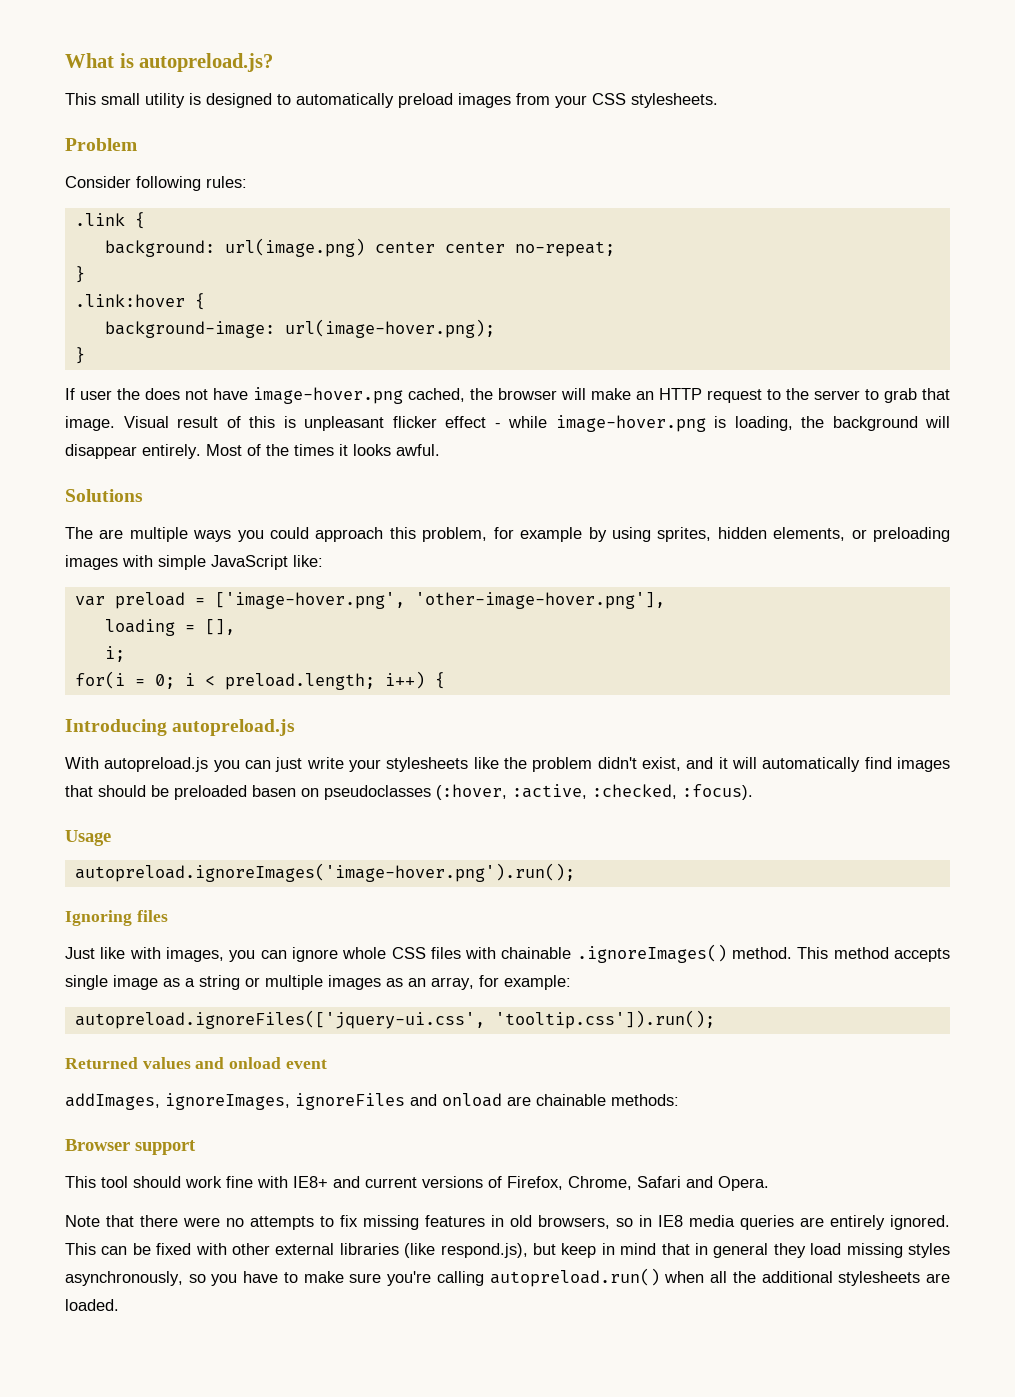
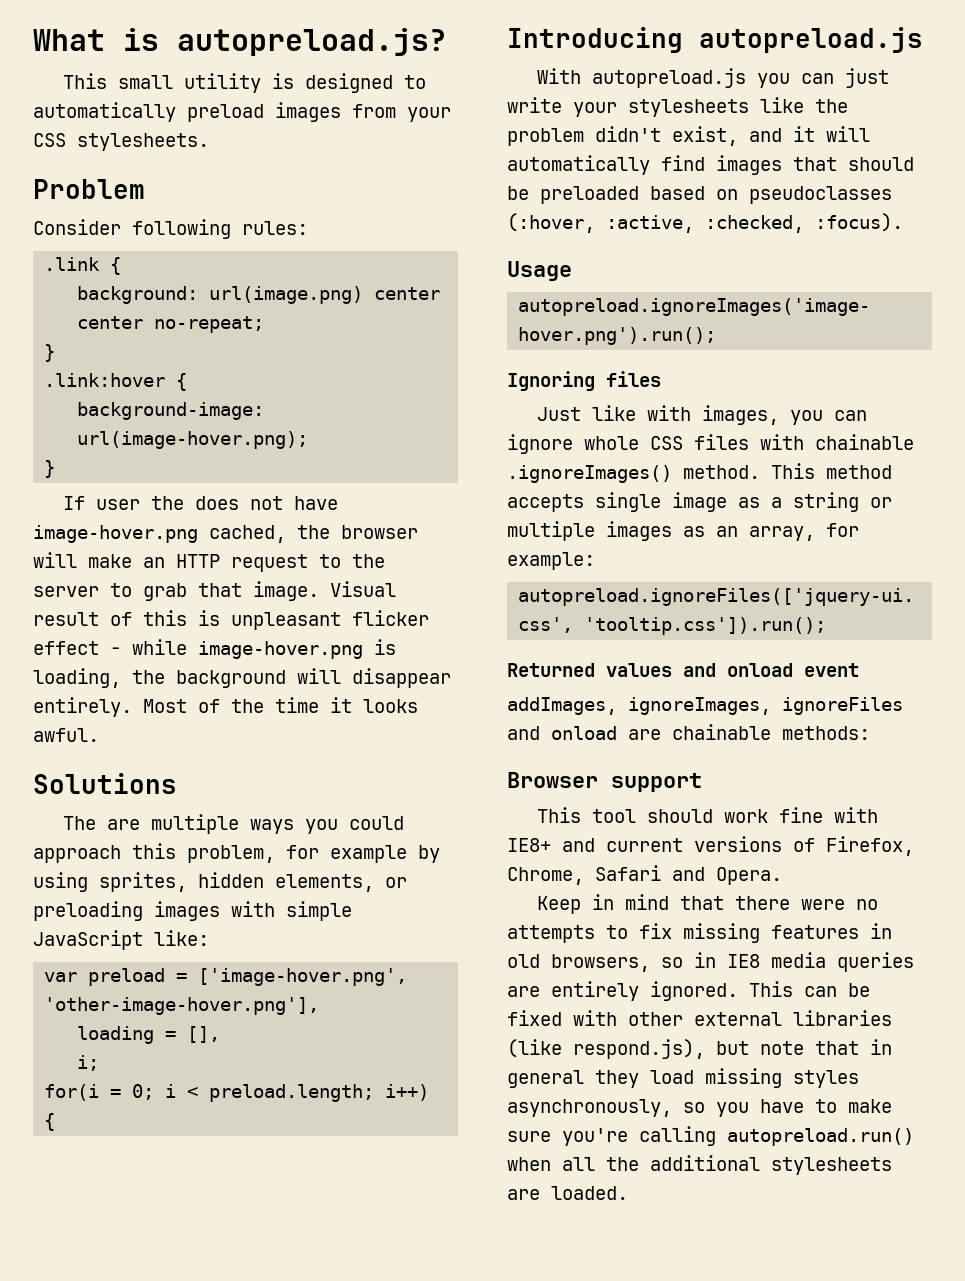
- Most of the times it looks awful.
+ Most of the time it looks awful.
- With autopreload.js you can just write your stylesheets like the problem didn't exist, and it will automatically find images that should be preloaded basen on pseudoclasses (:hover, :active, :checked, :focus).
+ With autopreload.js you can just write your stylesheets like the problem didn't exist, and it will automatically find images that should be preloaded based on pseudoclasses (:hover, :active, :checked, :focus).
- Note that there were no attempts to fix missing features in old browsers, so in IE8 media queries are entirely ignored.
+ Keep in mind that there were no attempts to fix missing features in old browsers, so in IE8 media queries are entirely ignored.
- This can be fixed with other external libraries (like respond.js), but keep in mind that in general they load missing styles asynchronously, so you have to make sure you're calling autopreload.run() when all the additional stylesheets are loaded.
+ This can be fixed with other external libraries (like respond.js), but note that in general they load missing styles asynchronously, so you have to make sure you're calling autopreload.run() when all the additional stylesheets are loaded.

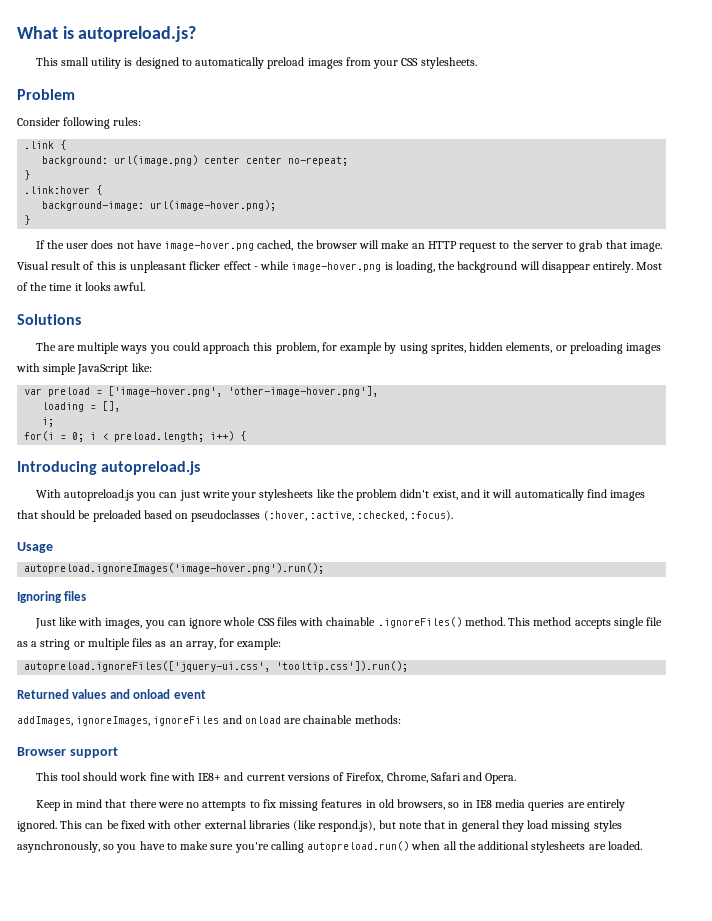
- If user the does not have image-hover.png cached, the browser will make an HTTP request to the server to grab that image.
+ If the user does not have image-hover.png cached, the browser will make an HTTP request to the server to grab that image.
- Just like with images, you can ignore whole CSS files with chainable .ignoreImages() method.
+ Just like with images, you can ignore whole CSS files with chainable .ignoreFiles() method.
- This method accepts single image as a string or multiple images as an array, for example:
+ This method accepts single file as a string or multiple files as an array, for example:

